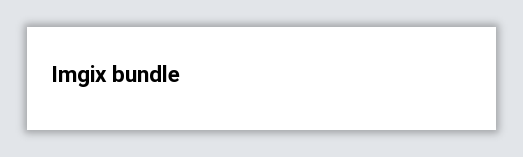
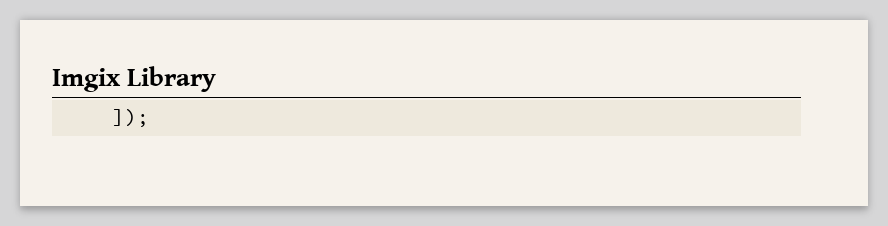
- Imgix bundle
+ Imgix Library
+ ]);

